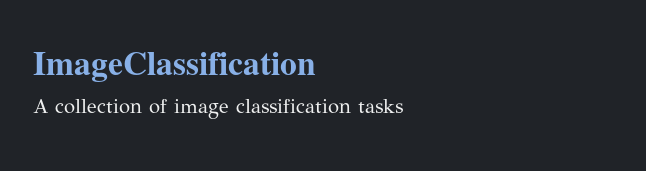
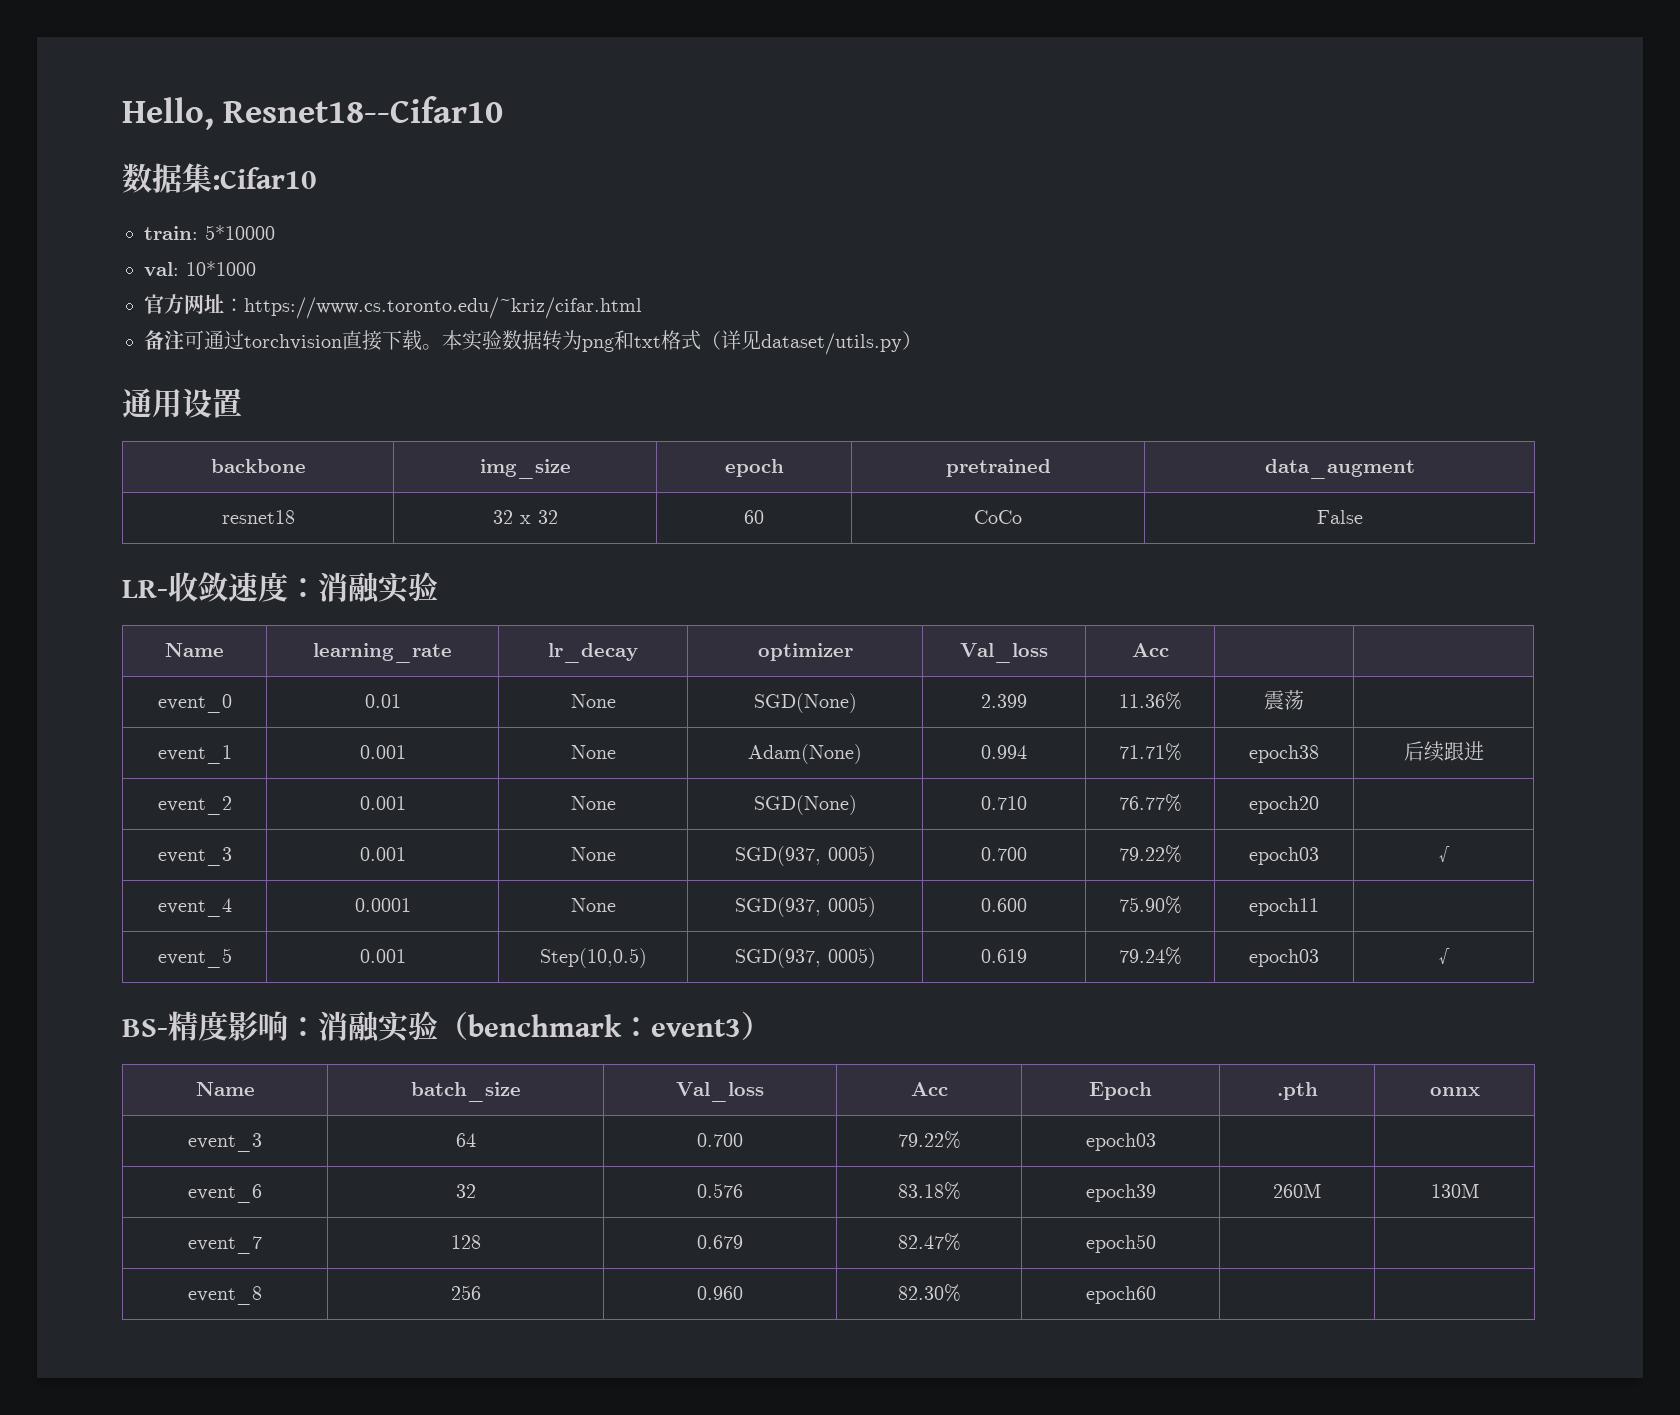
- ImageClassification
- A collection of image classification tasks
+ Hello, Resnet18--Cifar10
+ 数据集:Cifar10
+ train: 5*10000
+ val: 10*1000
+ 官方网址：https://www.cs.toronto.edu/~kriz/cifar.html
+ 备注可通过torchvision直接下载。本实验数据转为png和txt格式（详见dataset/utils.py）
+ 通用设置
+ backbone | img_size | epoch | pretrained | data_augment
+ resnet18 | 32 x 32 | 60 | CoCo | False
+ LR-收敛速度：消融实验
+ Name | learning_rate | lr_decay | optimizer | Val_loss | Acc | |
+ event_0 | 0.01 | None | SGD(None) | 2.399 | 11.36% | 震荡 |
+ event_1 | 0.001 | None | Adam(None) | 0.994 | 71.71% | epoch38 | 后续跟进
+ event_2 | 0.001 | None | SGD(None) | 0.710 | 76.77% | epoch20 |
+ event_3 | 0.001 | None | SGD(937, 0005) | 0.700 | 79.22% | epoch03 | √
+ event_4 | 0.0001 | None | SGD(937, 0005) | 0.600 | 75.90% | epoch11 |
+ event_5 | 0.001 | Step(10,0.5) | SGD(937, 0005) | 0.619 | 79.24% | epoch03 | √
+ BS-精度影响：消融实验（benchmark：event3）
+ Name | batch_size | Val_loss | Acc | Epoch | .pth | onnx
+ event_3 | 64 | 0.700 | 79.22% | epoch03 | |
+ event_6 | 32 | 0.576 | 83.18% | epoch39 | 260M | 130M
+ event_7 | 128 | 0.679 | 82.47% | epoch50 | |
+ event_8 | 256 | 0.960 | 82.30% | epoch60 | |

